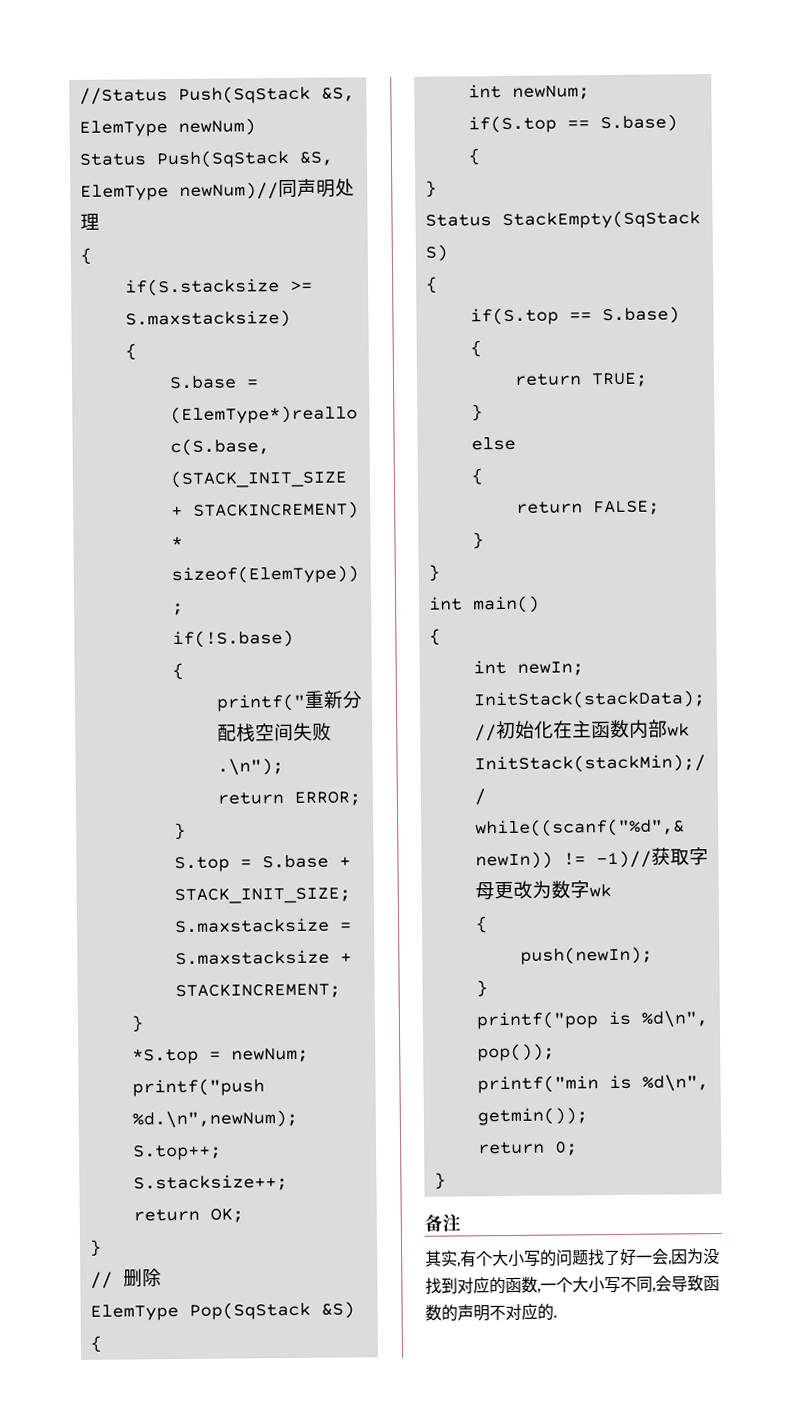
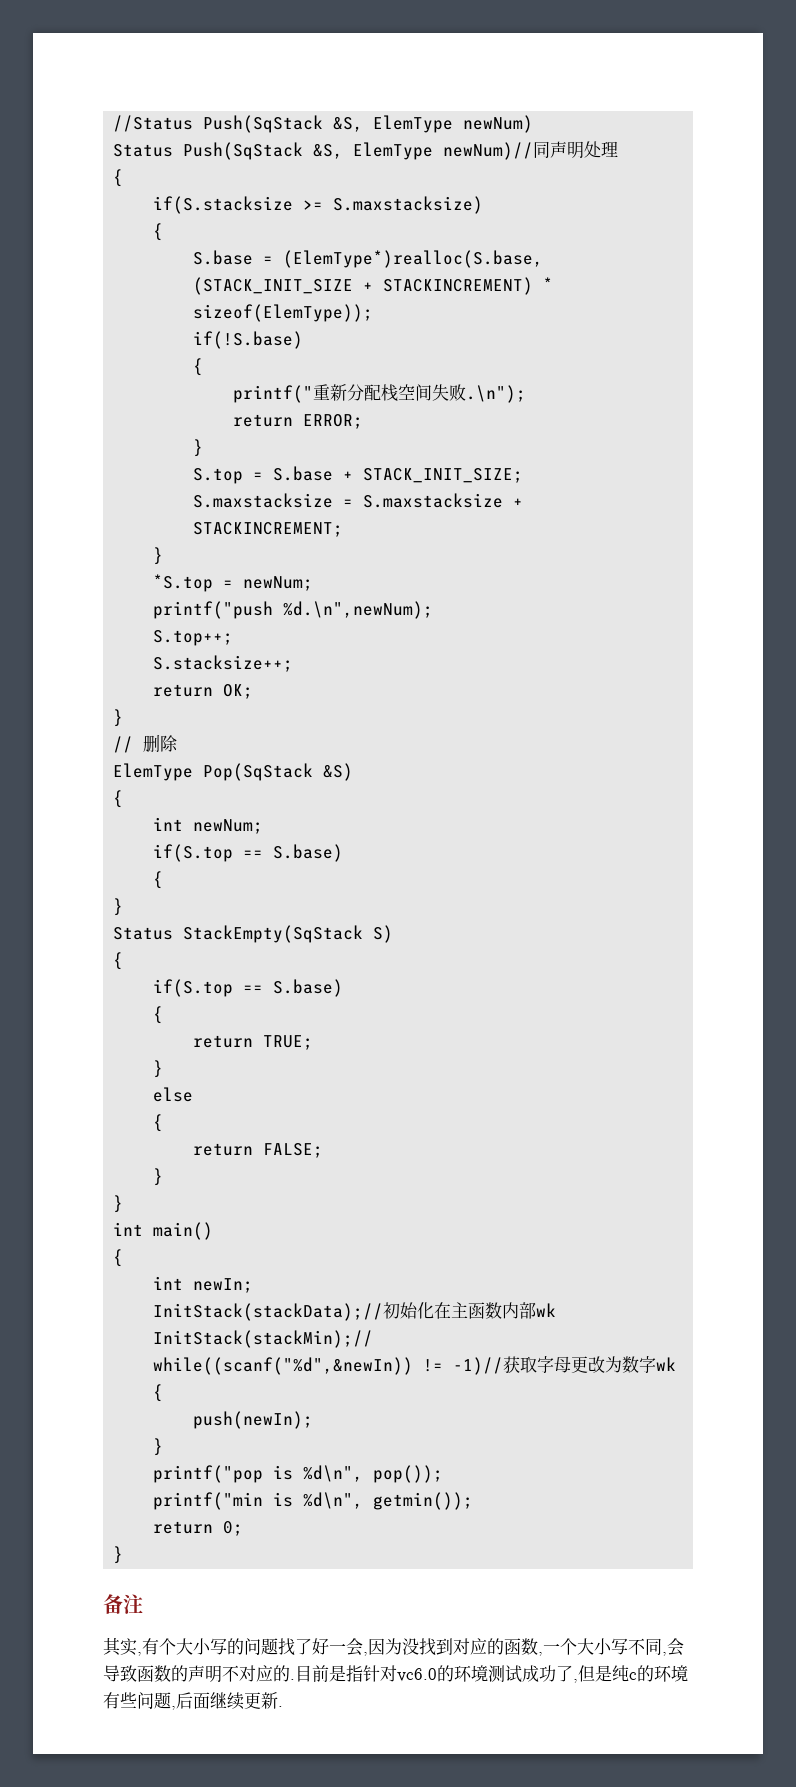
+ 目前是指针对vc6.0的环境测试成功了,但是纯c的环境有些问题,后面继续更新.

